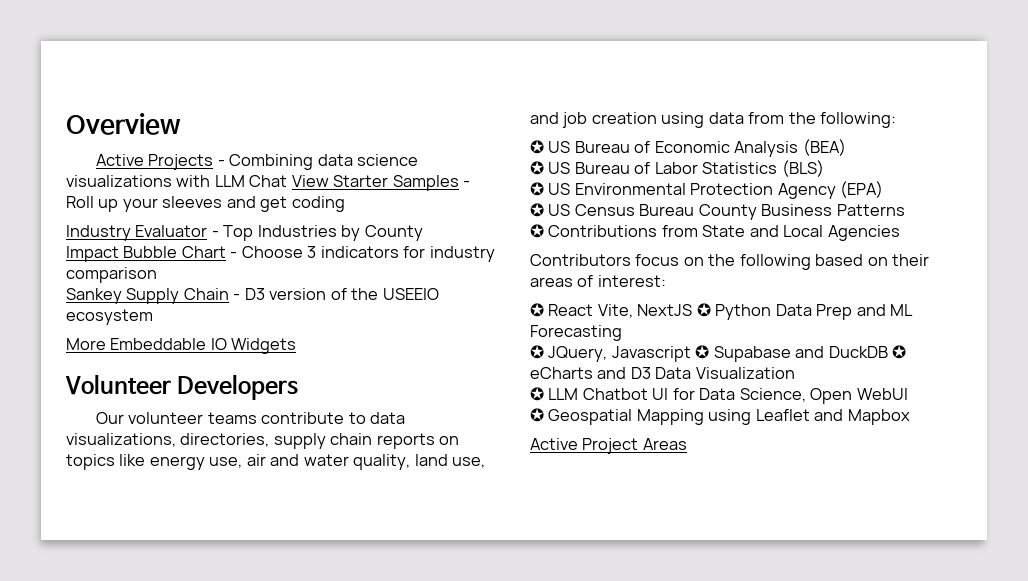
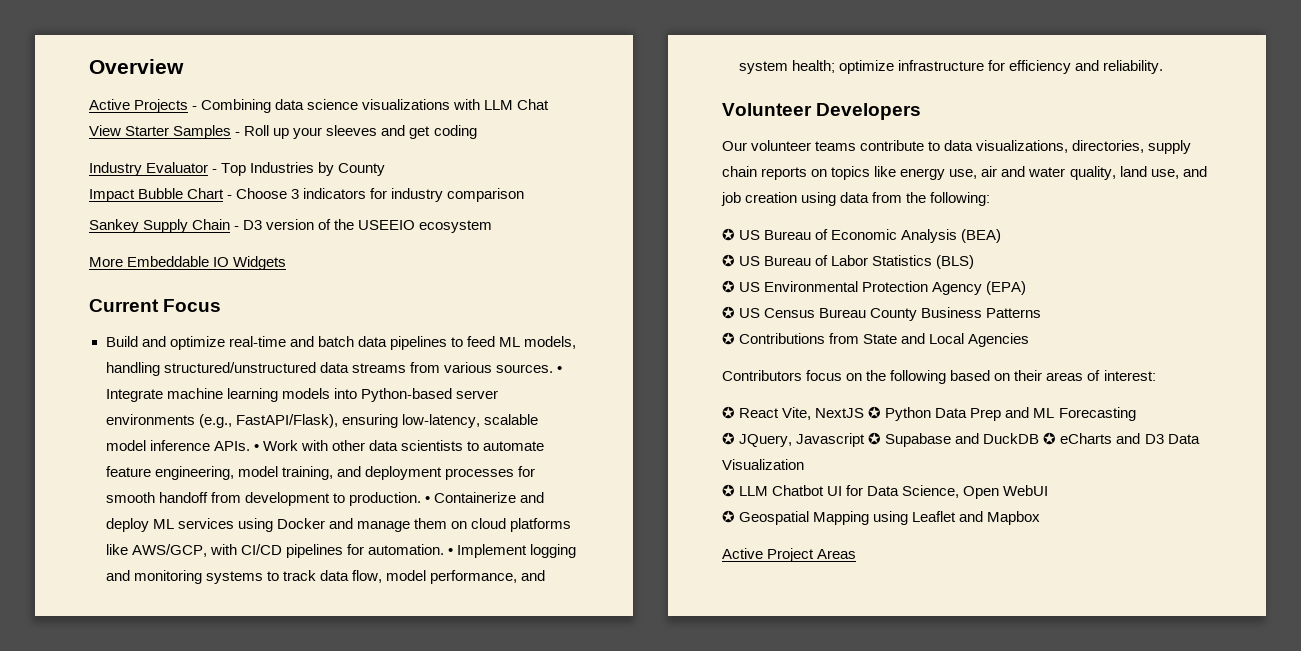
+ Current Focus
+ Build and optimize real-time and batch data pipelines to feed ML models, handling structured/unstructured data streams from various sources. • Integrate machine learning models into Python-based server environments (e.g., FastAPI/Flask), ensuring low-latency, scalable model inference APIs. • Work with other data scientists to automate feature engineering, model training, and deployment processes for smooth handoff from development to production. • Containerize and deploy ML services using Docker and manage them on cloud platforms like AWS/GCP, with CI/CD pipelines for automation. • Implement logging and monitoring systems to track data flow, model performance, and system health; optimize infrastructure for efficiency and reliability.

